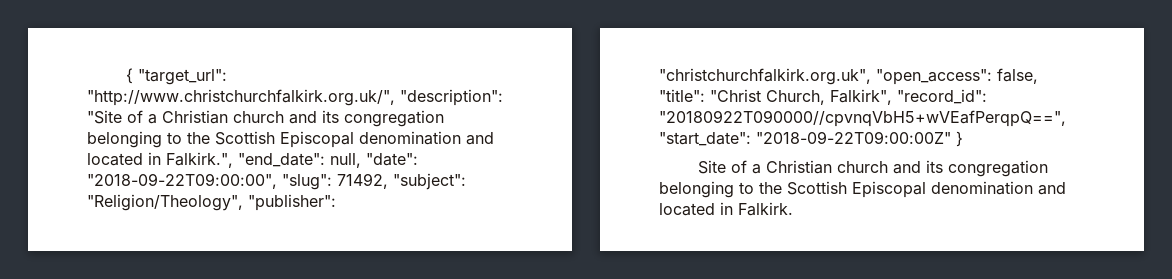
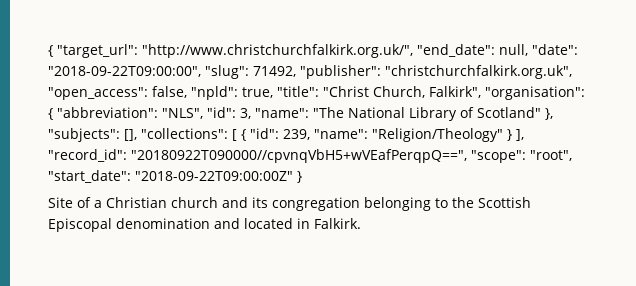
- { "target_url": "http://www.christchurchfalkirk.org.uk/", "description": "Site of a Christian church and its congregation belonging to the Scottish Episcopal denomination and located in Falkirk.", "end_date": null, "date": "2018-09-22T09:00:00", "slug": 71492, "subject": "Religion/Theology", "publisher": "christchurchfalkirk.org.uk", "open_access": false, "title": "Christ Church, Falkirk", "record_id": "20180922T090000//cpvnqVbH5+wVEafPerqpQ==", "start_date": "2018-09-22T09:00:00Z" }
+ { "target_url": "http://www.christchurchfalkirk.org.uk/", "end_date": null, "date": "2018-09-22T09:00:00", "slug": 71492, "publisher": "christchurchfalkirk.org.uk", "open_access": false, "npld": true, "title": "Christ Church, Falkirk", "organisation": { "abbreviation": "NLS", "id": 3, "name": "The National Library of Scotland" }, "subjects": [], "collections": [ { "id": 239, "name": "Religion/Theology" } ], "record_id": "20180922T090000//cpvnqVbH5+wVEafPerqpQ==", "scope": "root", "start_date": "2018-09-22T09:00:00Z" }

